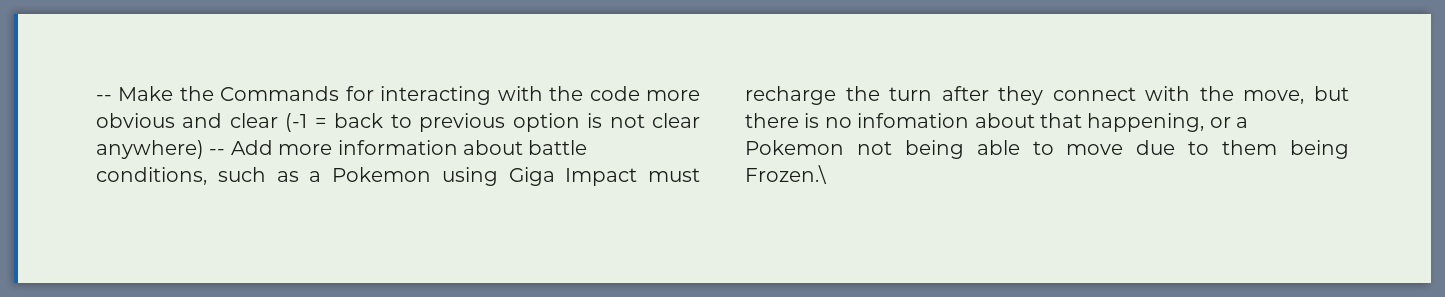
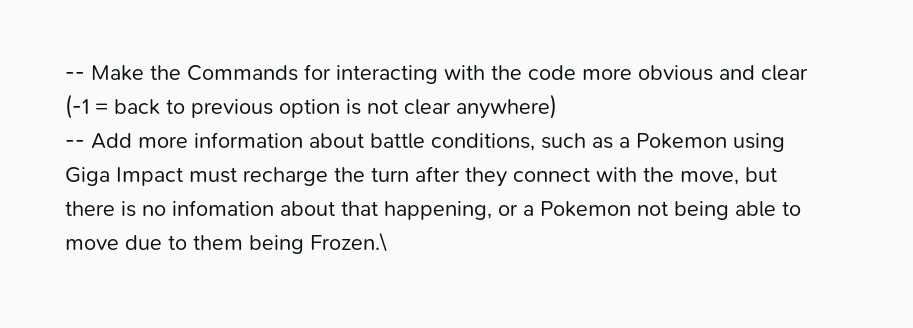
- -- Make the Commands for interacting with the code more obvious and clear (-1 = back to previous option is not clear anywhere) -- Add more information about battle conditions, such as a Pokemon using Giga Impact must recharge the turn after they connect with the move, but there is no infomation about that happening, or a Pokemon not being able to move due to them being Frozen.\
+ -- Make the Commands for interacting with the code more obvious and clear (-1 = back to previous option is not clear anywhere)
+ -- Add more information about battle conditions, such as a Pokemon using Giga Impact must recharge the turn after they connect with the move, but there is no infomation about that happening, or a Pokemon not being able to move due to them being Frozen.\

